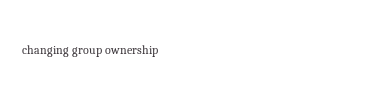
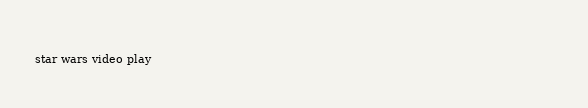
- changing group ownership
+ star wars video play

